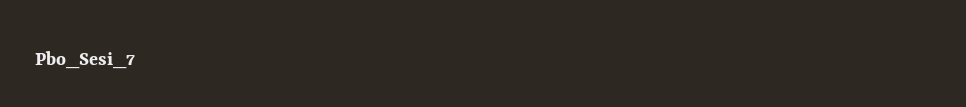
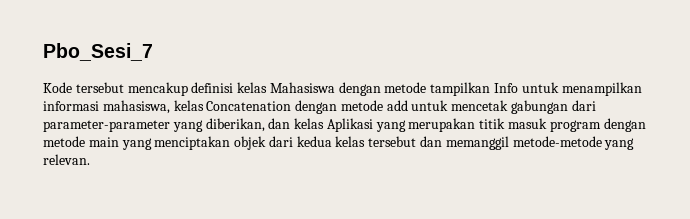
+ Kode tersebut mencakup definisi kelas Mahasiswa dengan metode tampilkan Info untuk menampilkan informasi mahasiswa, kelas Concatenation dengan metode add untuk mencetak gabungan dari parameter-parameter yang diberikan, dan kelas Aplikasi yang merupakan titik masuk program dengan metode main yang menciptakan objek dari kedua kelas tersebut dan memanggil metode-metode yang relevan.

